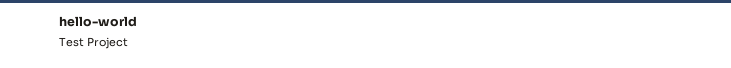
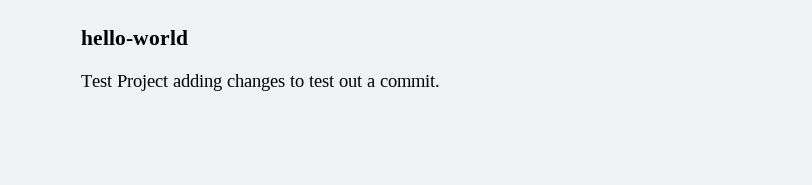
- Test Project
+ Test Project adding changes to test out a commit.

